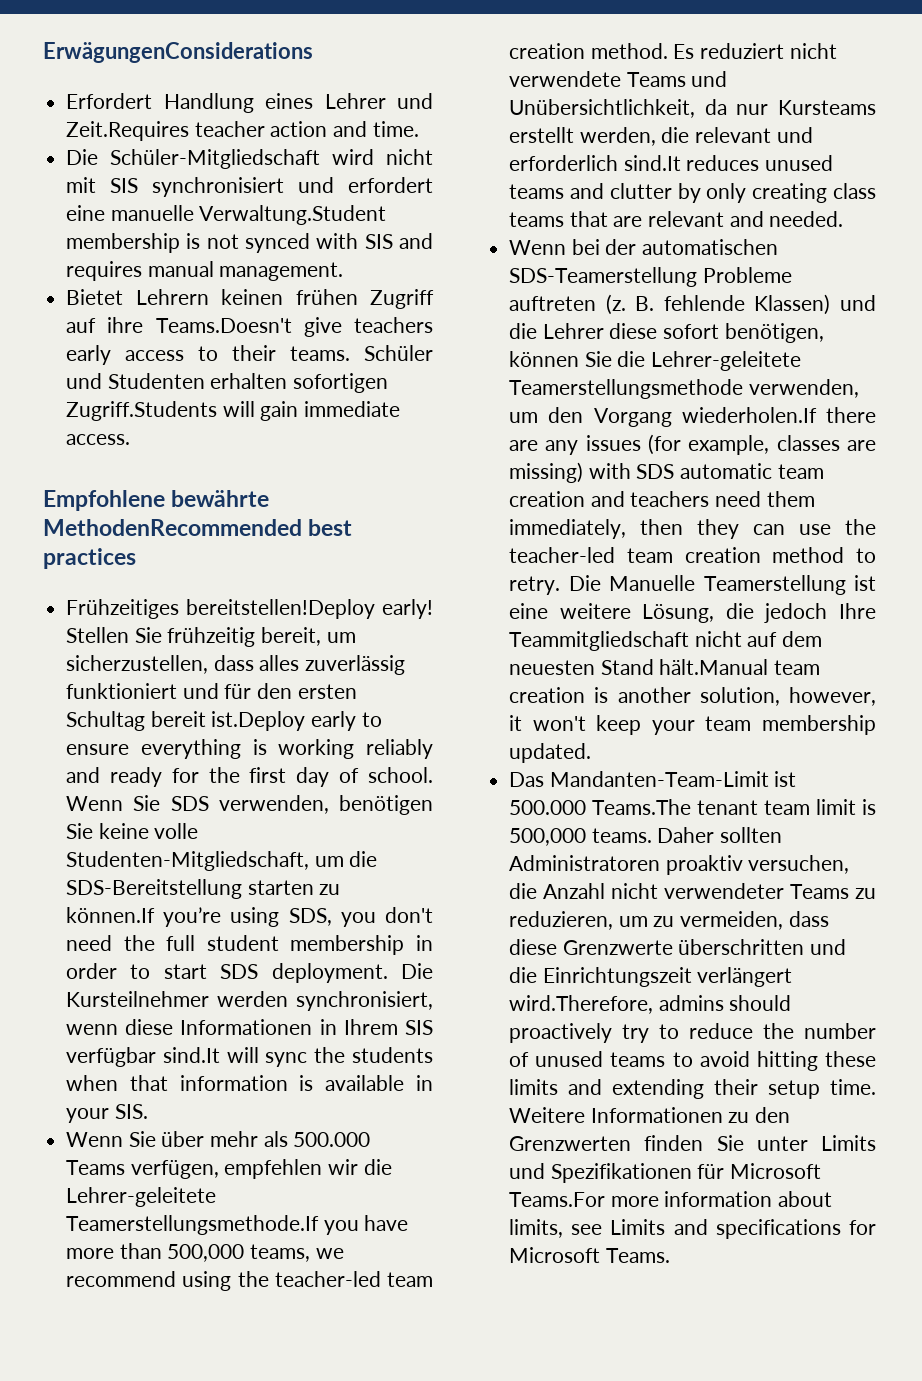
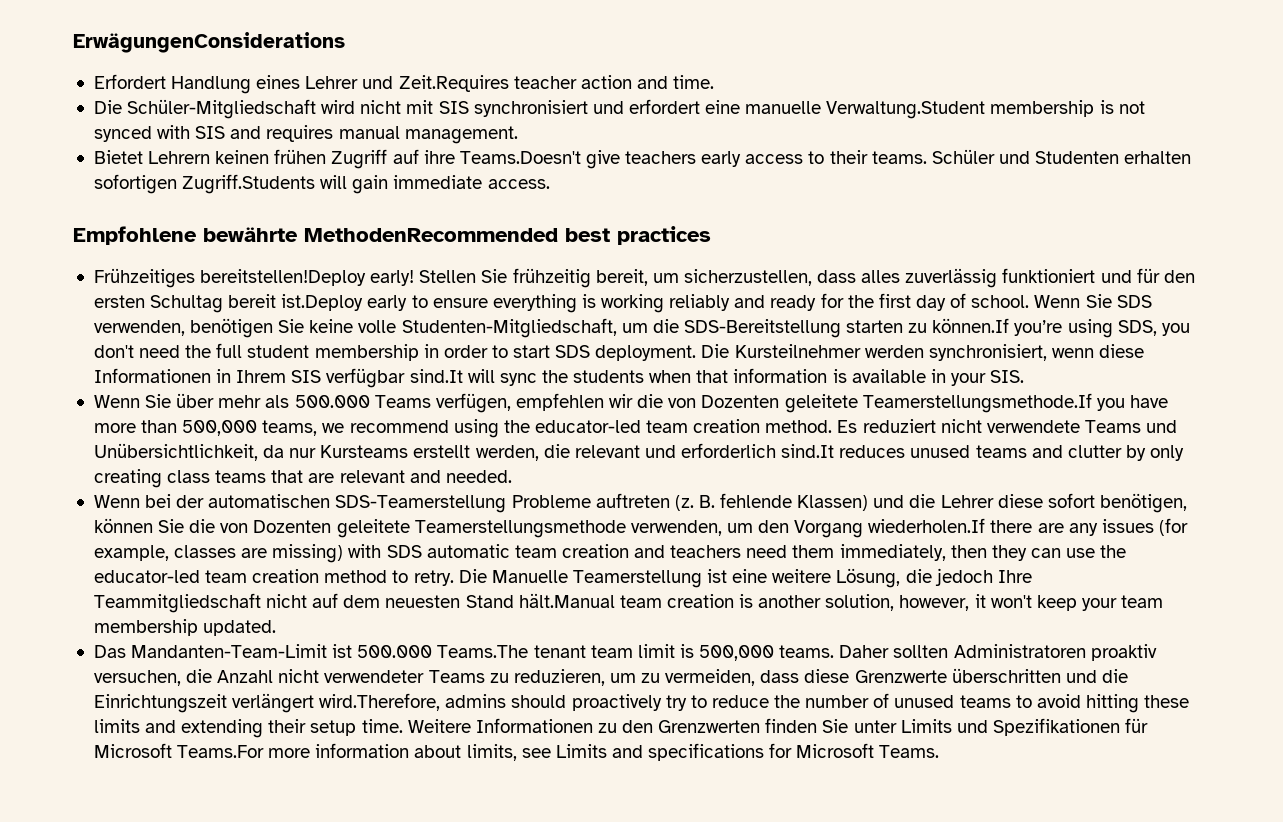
- Wenn Sie über mehr als 500.000 Teams verfügen, empfehlen wir die Lehrer-geleitete Teamerstellungsmethode.If you have more than 500,000 teams, we recommend using the teacher-led team creation method.
+ Wenn Sie über mehr als 500.000 Teams verfügen, empfehlen wir die von Dozenten geleitete Teamerstellungsmethode.If you have more than 500,000 teams, we recommend using the educator-led team creation method.
- B. fehlende Klassen) und die Lehrer diese sofort benötigen, können Sie die Lehrer-geleitete Teamerstellungsmethode verwenden, um den Vorgang wiederholen.If there are any issues (for example, classes are missing) with SDS automatic team creation and teachers need them immediately, then they can use the teacher-led team creation method to retry.
+ B. fehlende Klassen) und die Lehrer diese sofort benötigen, können Sie die von Dozenten geleitete Teamerstellungsmethode verwenden, um den Vorgang wiederholen.If there are any issues (for example, classes are missing) with SDS automatic team creation and teachers need them immediately, then they can use the educator-led team creation method to retry.

